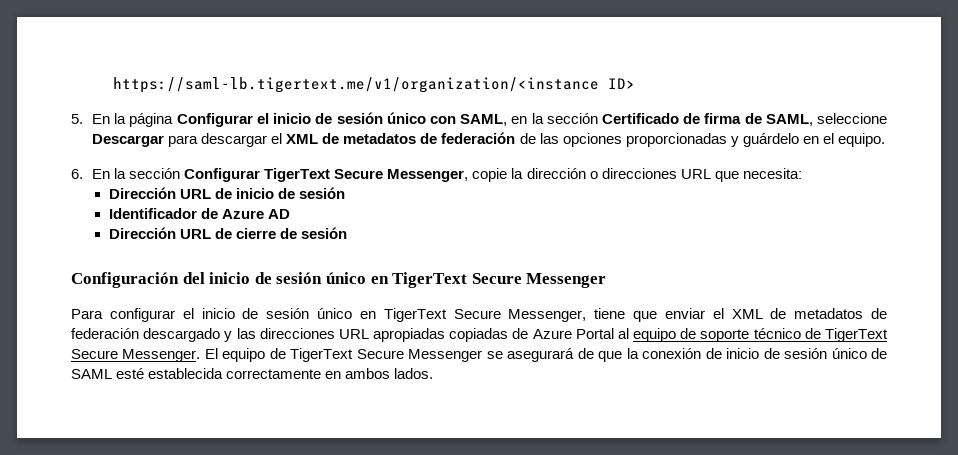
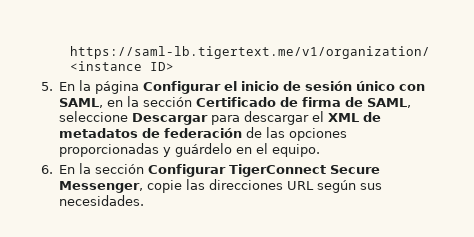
- 6. En la sección Configurar TigerText Secure Messenger, copie la dirección o direcciones URL que necesita:
- Dirección URL de inicio de sesión
- Identificador de Azure AD
- Dirección URL de cierre de sesión
- Configuración del inicio de sesión único en TigerText Secure Messenger
- Para configurar el inicio de sesión único en TigerText Secure Messenger, tiene que enviar el XML de metadatos de federación descargado y las direcciones URL apropiadas copiadas de Azure Portal al equipo de soporte técnico de TigerText Secure Messenger. El equipo de TigerText Secure Messenger se asegurará de que la conexión de inicio de sesión único de SAML esté establecida correctamente en ambos lados.
+ 6. En la sección Configurar TigerConnect Secure Messenger, copie las direcciones URL según sus necesidades.

